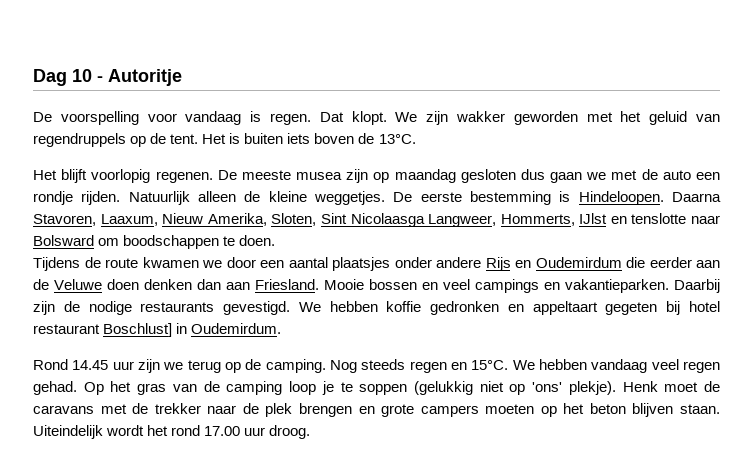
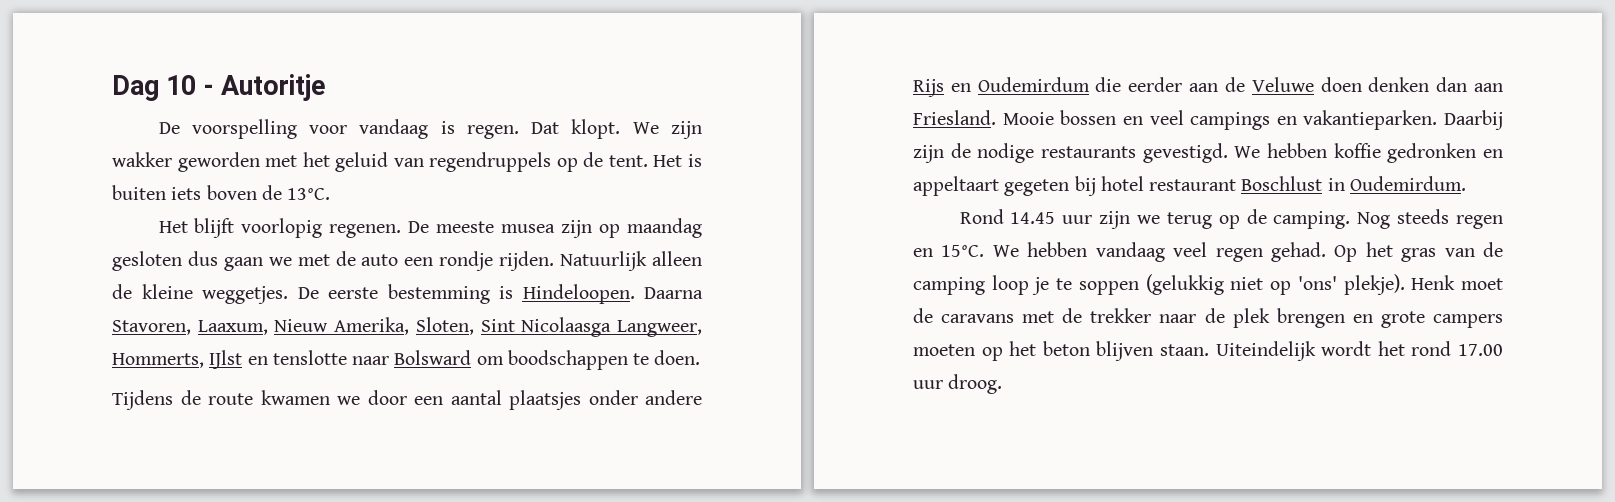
- We hebben koffie gedronken en appeltaart gegeten bij hotel restaurant Boschlust] in Oudemirdum.
+ We hebben koffie gedronken en appeltaart gegeten bij hotel restaurant Boschlust in Oudemirdum.

